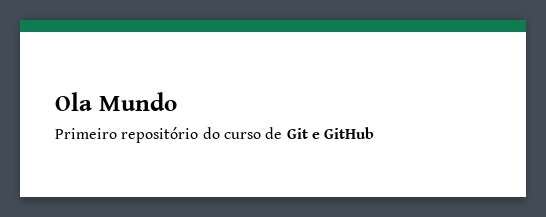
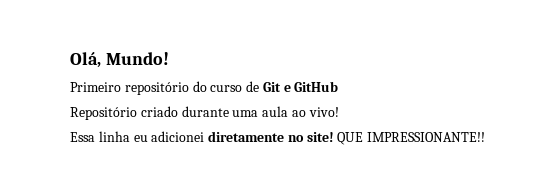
- Ola Mundo
+ Olá, Mundo!
+ Repositório criado durante uma aula ao vivo!
+ Essa linha eu adicionei diretamente no site! QUE IMPRESSIONANTE!!

